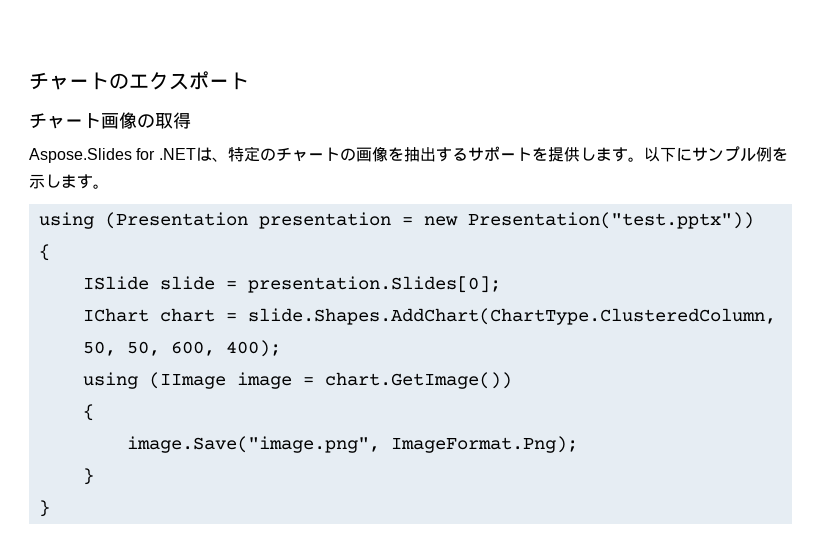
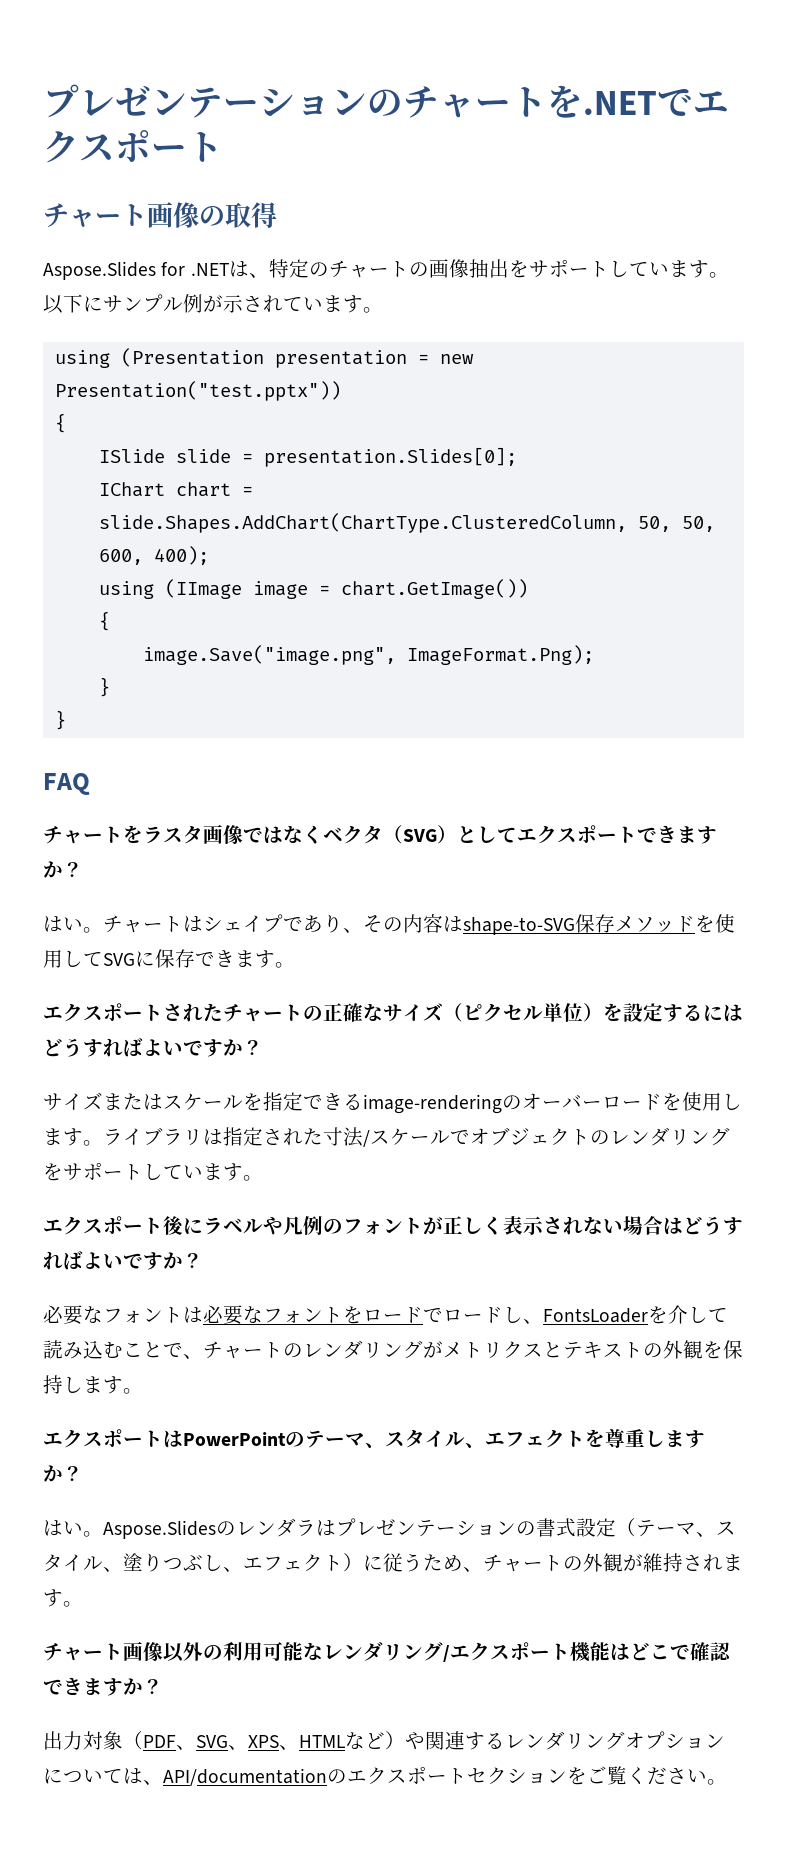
- チャートのエクスポート
+ プレゼンテーションのチャートを.NETでエクスポート
- Aspose.Slides for .NETは、特定のチャートの画像を抽出するサポートを提供します。
+ Aspose.Slides for .NETは、特定のチャートの画像抽出をサポートしています。
- 以下にサンプル例を示します。
+ 以下にサンプル例が示されています。
+ FAQ
+ チャートをラスタ画像ではなくベクタ（SVG）としてエクスポートできますか？
+ はい。チャートはシェイプであり、その内容はshape-to-SVG保存メソッドを使用してSVGに保存できます。
+ エクスポートされたチャートの正確なサイズ（ピクセル単位）を設定するにはどうすればよいですか？
+ サイズまたはスケールを指定できるimage‑renderingのオーバーロードを使用します。ライブラリは指定された寸法/スケールでオブジェクトのレンダリングをサポートしています。
+ エクスポート後にラベルや凡例のフォントが正しく表示されない場合はどうすればよいですか？
+ 必要なフォントは必要なフォントをロードでロードし、FontsLoaderを介して読み込むことで、チャートのレンダリングがメトリクスとテキストの外観を保持します。
+ エクスポートはPowerPointのテーマ、スタイル、エフェクトを尊重しますか？
+ はい。Aspose.Slidesのレンダラはプレゼンテーションの書式設定（テーマ、スタイル、塗りつぶし、エフェクト）に従うため、チャートの外観が維持されます。
+ チャート画像以外の利用可能なレンダリング/エクスポート機能はどこで確認できますか？
+ 出力対象（PDF、SVG、XPS、HTMLなど）や関連するレンダリングオプションについては、API/documentationのエクスポートセクションをご覧ください。

